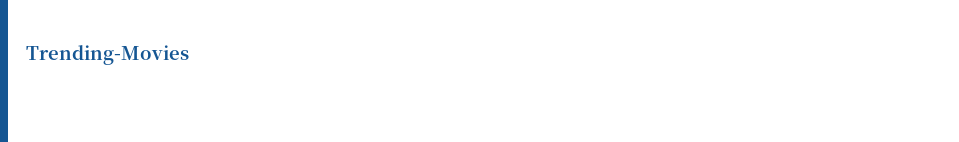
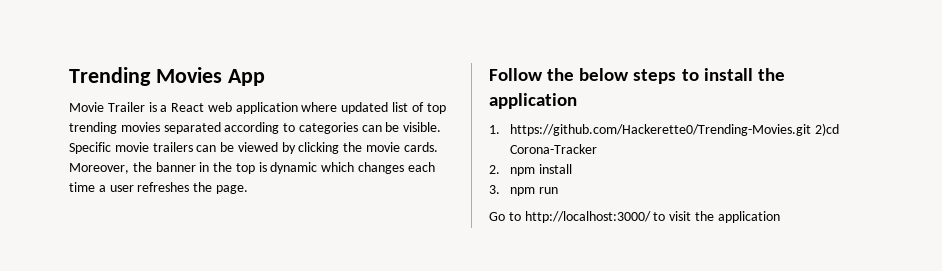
- Trending-Movies
+ Trending Movies App
+ Movie Trailer is a React web application where updated list of top trending movies separated according to categories can be visible. Specific movie trailers can be viewed by clicking the movie cards. Moreover, the banner in the top is dynamic which changes each time a user refreshes the page.
+ Follow the below steps to install the application
+ 1. https://github.com/Hackerette0/Trending-Movies.git 2)cd Corona-Tracker
+ 2. npm install
+ 3. npm run
+ Go to http://localhost:3000/ to visit the application

